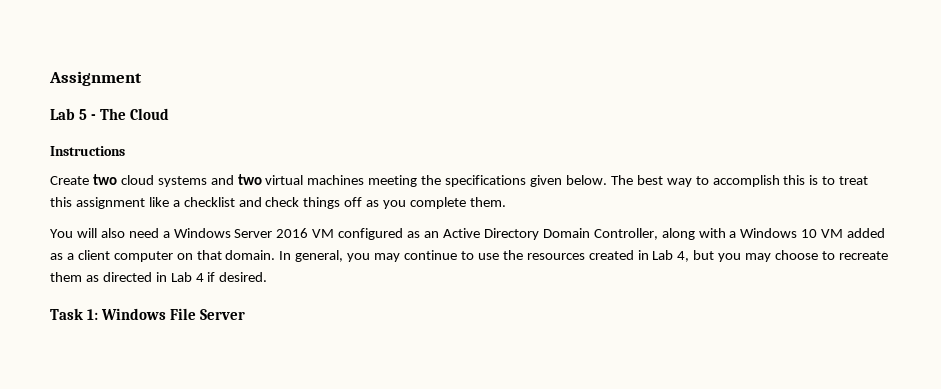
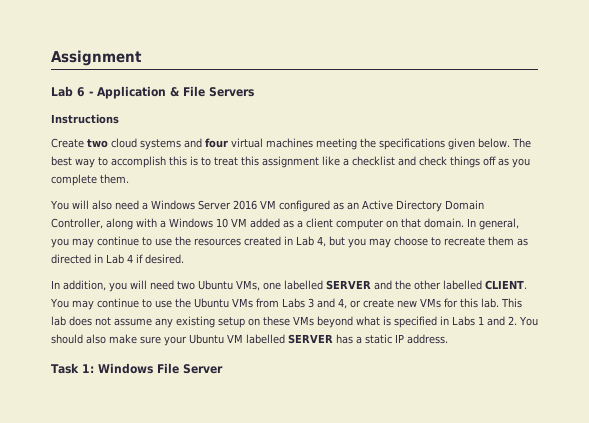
- Lab 5 - The Cloud
+ Lab 6 - Application & File Servers
- Create two cloud systems and two virtual machines meeting the specifications given below.
+ Create two cloud systems and four virtual machines meeting the specifications given below.
+ In addition, you will need two Ubuntu VMs, one labelled SERVER and the other labelled CLIENT. You may continue to use the Ubuntu VMs from Labs 3 and 4, or create new VMs for this lab. This lab does not assume any existing setup on these VMs beyond what is specified in Labs 1 and 2. You should also make sure your Ubuntu VM labelled SERVER has a static IP address.

